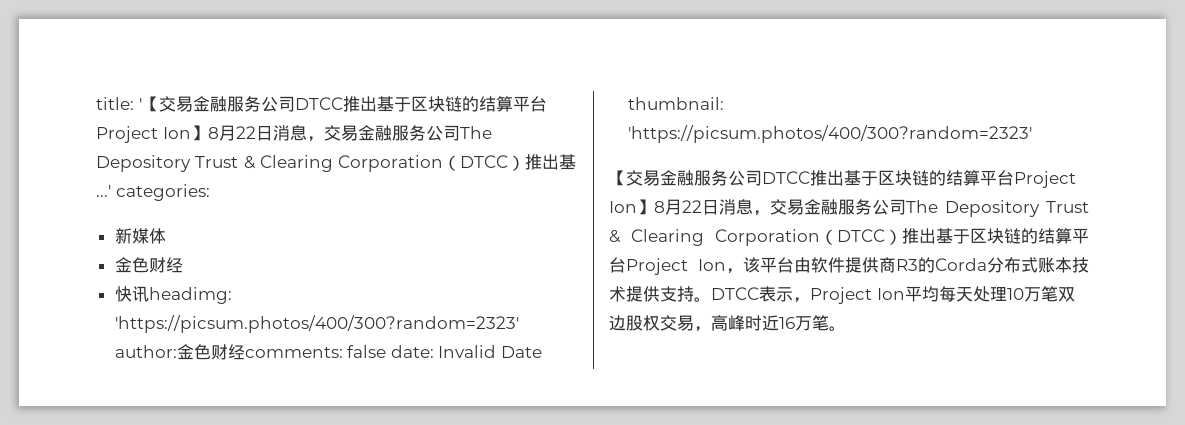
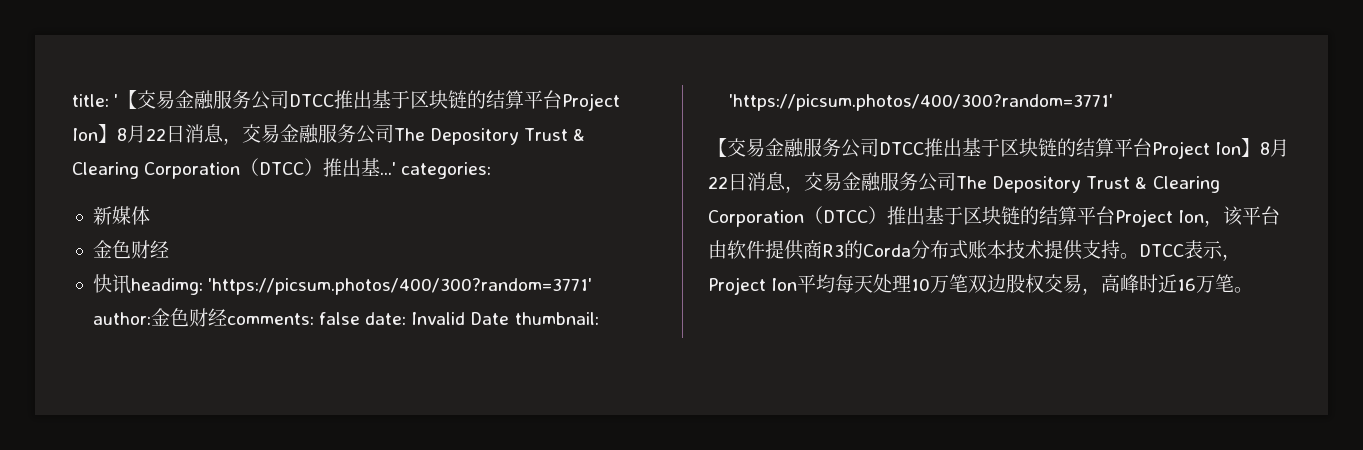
- 快讯headimg: 'https://picsum.photos/400/300?random=2323' author:金色财经comments: false date: Invalid Date thumbnail: 'https://picsum.photos/400/300?random=2323'
+ 快讯headimg: 'https://picsum.photos/400/300?random=3771' author:金色财经comments: false date: Invalid Date thumbnail: 'https://picsum.photos/400/300?random=3771'

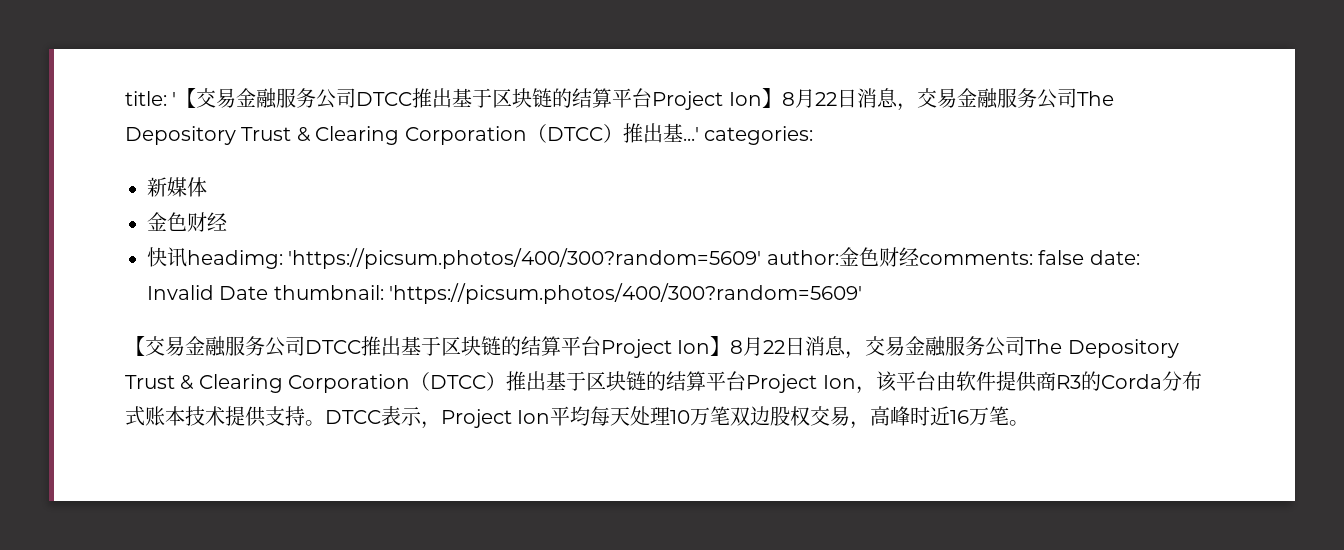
- 快讯headimg: 'https://picsum.photos/400/300?random=3771' author:金色财经comments: false date: Invalid Date thumbnail: 'https://picsum.photos/400/300?random=3771'
+ 快讯headimg: 'https://picsum.photos/400/300?random=5609' author:金色财经comments: false date: Invalid Date thumbnail: 'https://picsum.photos/400/300?random=5609'

